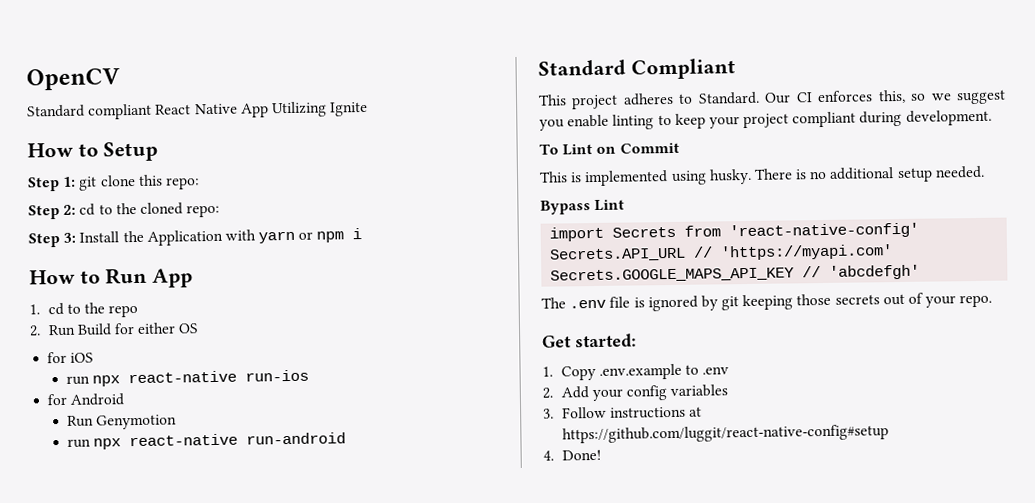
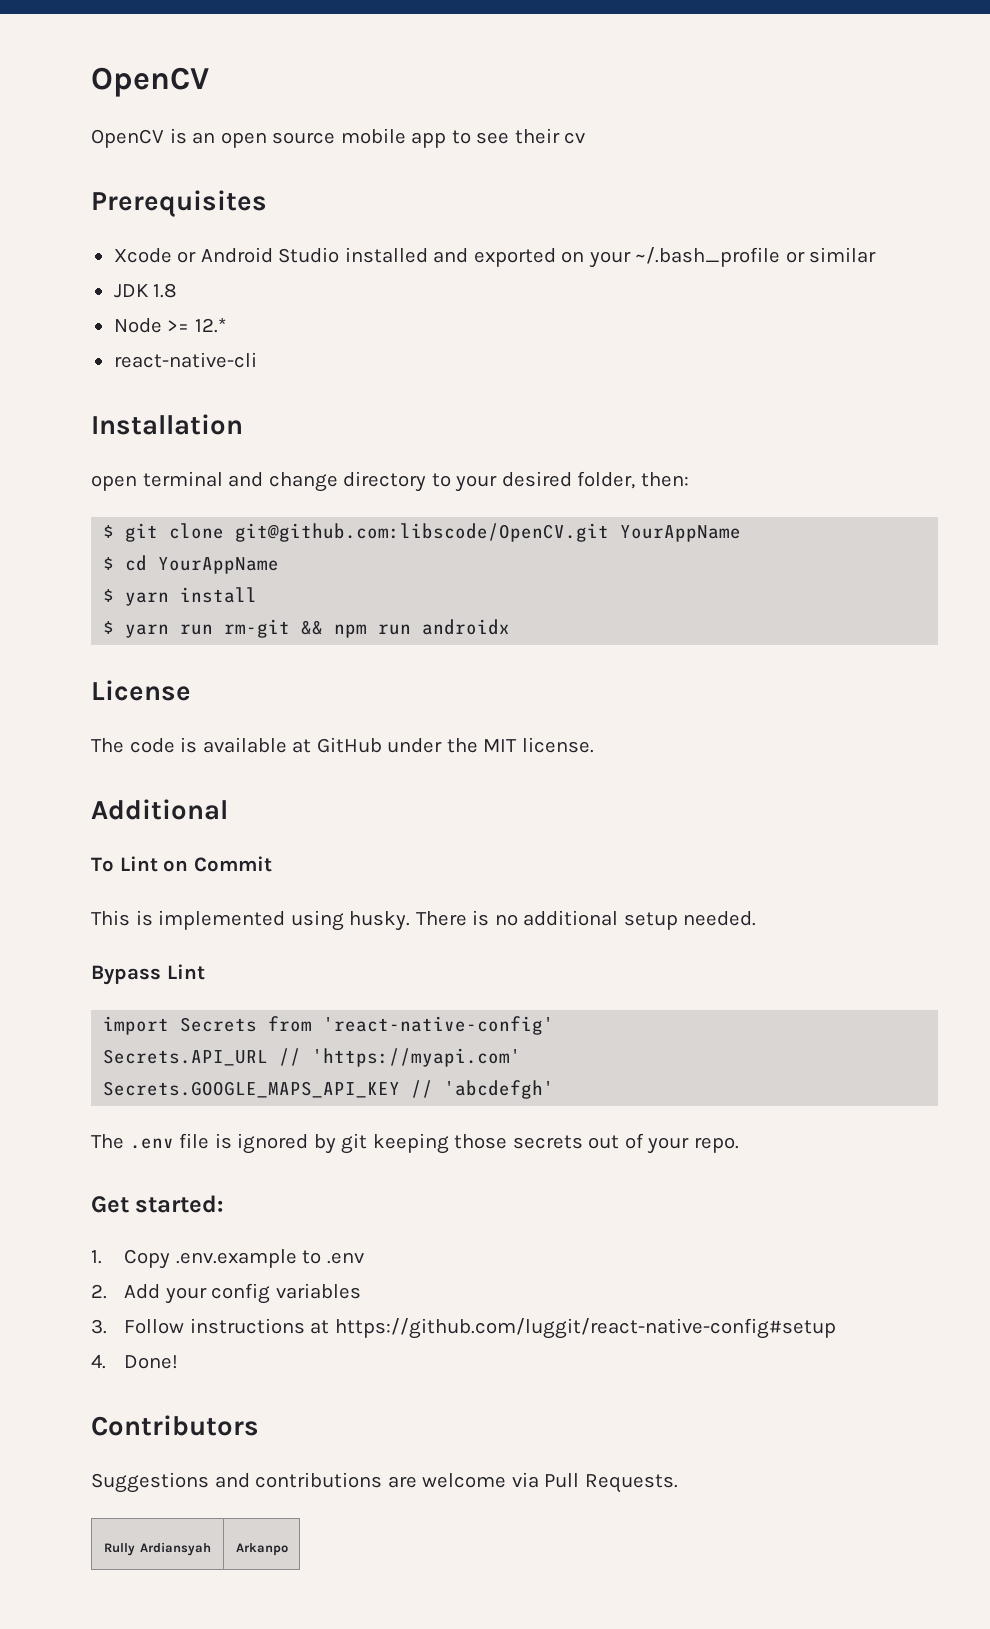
- Standard compliant React Native App Utilizing Ignite
- How to Setup
- Step 1: git clone this repo:
- Step 2: cd to the cloned repo:
- Step 3: Install the Application with yarn or npm i
- How to Run App
- 1. cd to the repo
- 2. Run Build for either OS
- for iOS
- run npx react-native run-ios
- for Android
- Run Genymotion
- run npx react-native run-android
- Standard Compliant
- This project adheres to Standard. Our CI enforces this, so we suggest you enable linting to keep your project compliant during development.
+ OpenCV is an open source mobile app to see their cv
+ Prerequisites
+ Xcode or Android Studio installed and exported on your ~/.bash_profile or similar
+ JDK 1.8
+ Node >= 12.*
+ react-native-cli
+ Installation
+ open terminal and change directory to your desired folder, then:
+ $ git clone git@github.com:libscode/OpenCV.git YourAppName
+ $ cd YourAppName
+ $ yarn install
+ $ yarn run rm-git && npm run androidx
+ License
+ The code is available at GitHub under the MIT license.
+ Additional
+ Contributors
+ Suggestions and contributions are welcome via Pull Requests.
+ Rully Ardiansyah | Arkanpo

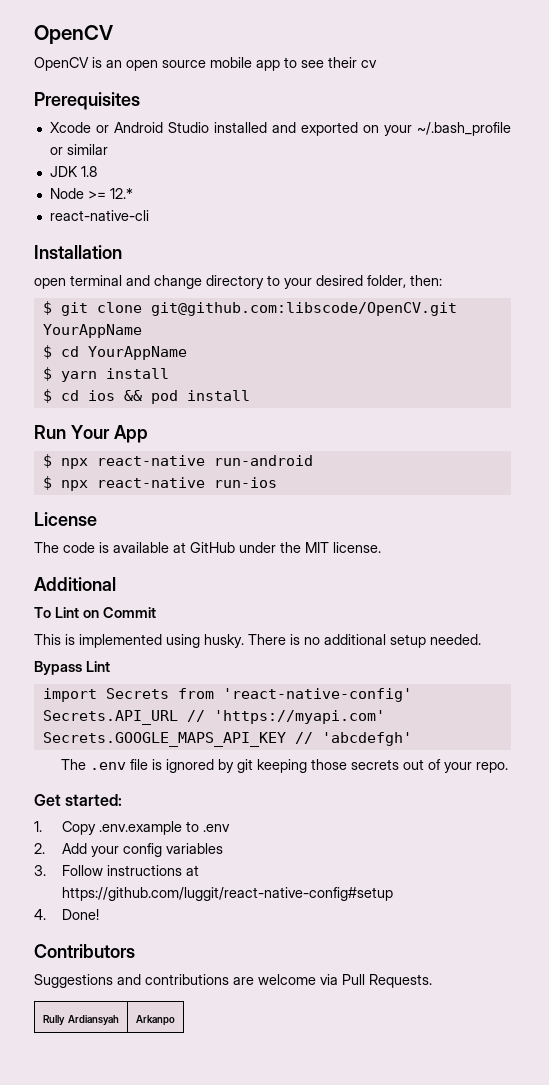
- $ yarn run rm-git && npm run androidx
+ $ cd ios && pod install
+ Run Your App
+ $ npx react-native run-android
+ $ npx react-native run-ios

